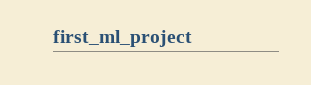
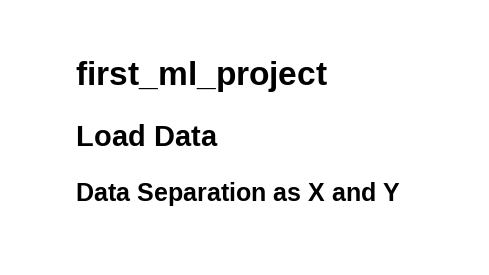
+ Load Data
+ Data Separation as X and Y

